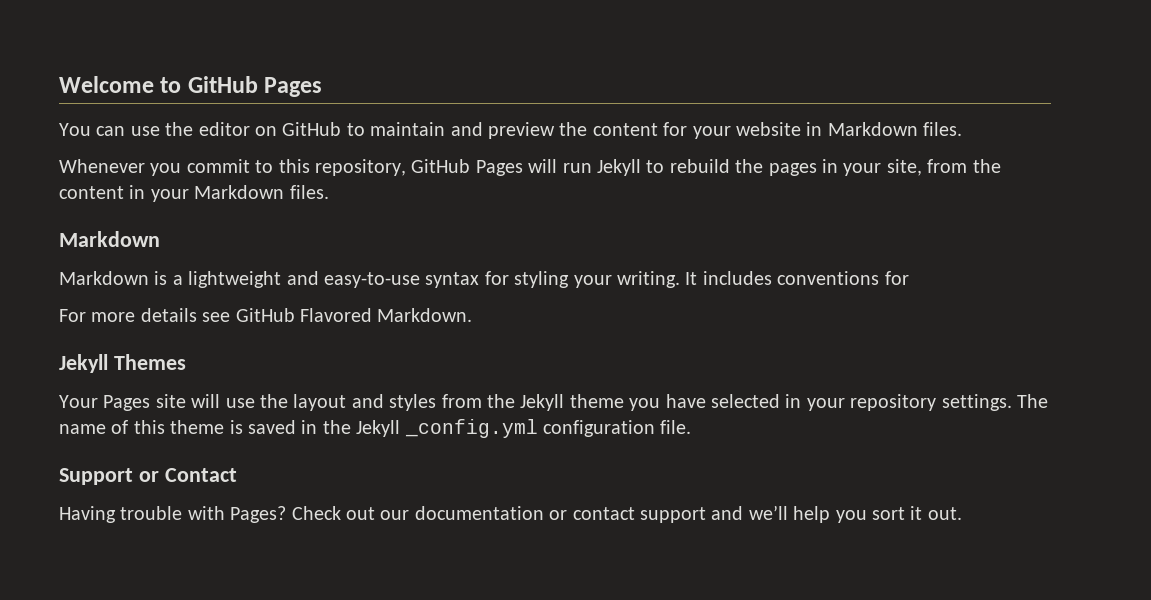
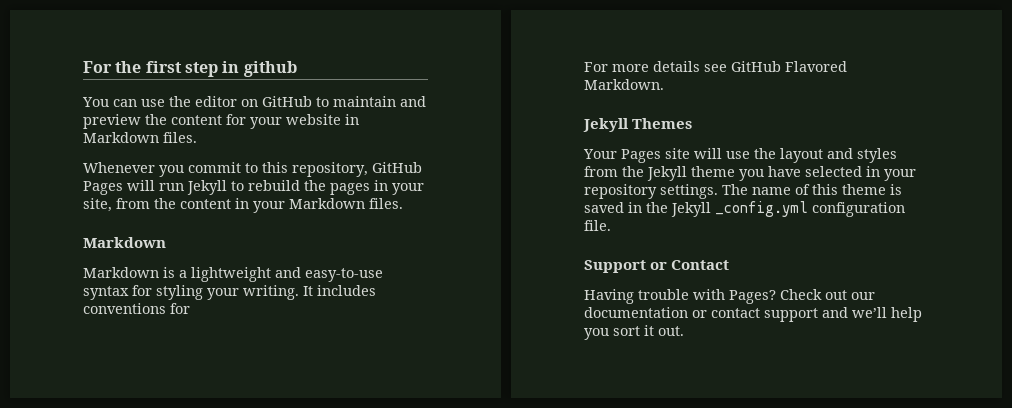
- Welcome to GitHub Pages
+ For the first step in github

